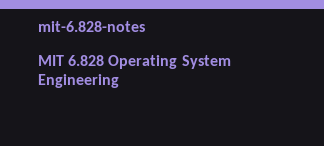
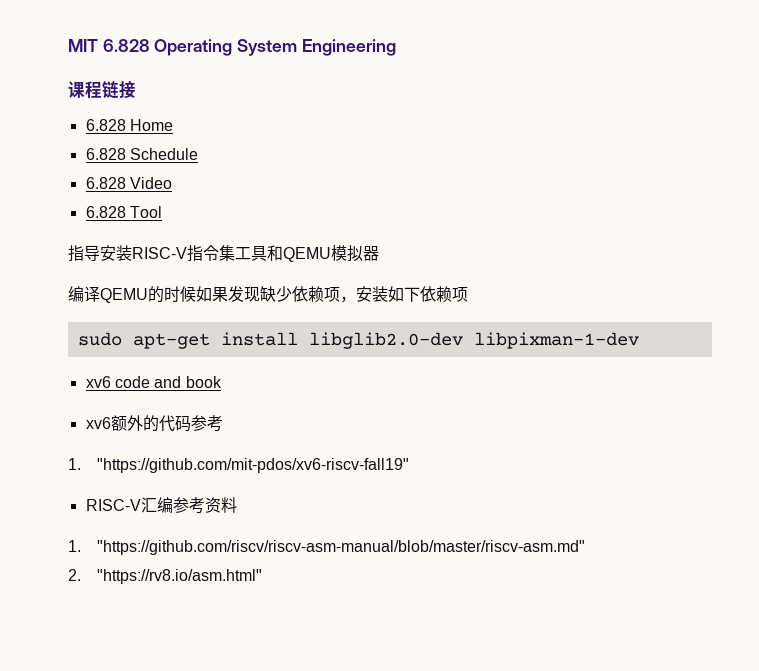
- mit-6.828-notes
+ 课程链接
+ 6.828 Home
+ 6.828 Schedule
+ 6.828 Video
+ 6.828 Tool
+ 指导安装RISC-V指令集工具和QEMU模拟器
+ 编译QEMU的时候如果发现缺少依赖项，安装如下依赖项
+ sudo apt-get install libglib2.0-dev libpixman-1-dev
+ xv6 code and book
+ xv6额外的代码参考
+ 1. "https://github.com/mit-pdos/xv6-riscv-fall19"
+ RISC-V汇编参考资料
+ 1. "https://github.com/riscv/riscv-asm-manual/blob/master/riscv-asm.md"
+ 2. "https://rv8.io/asm.html"

